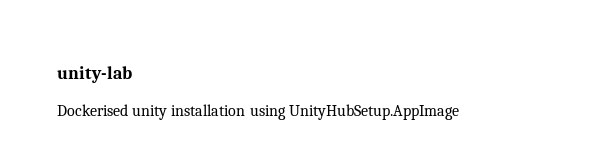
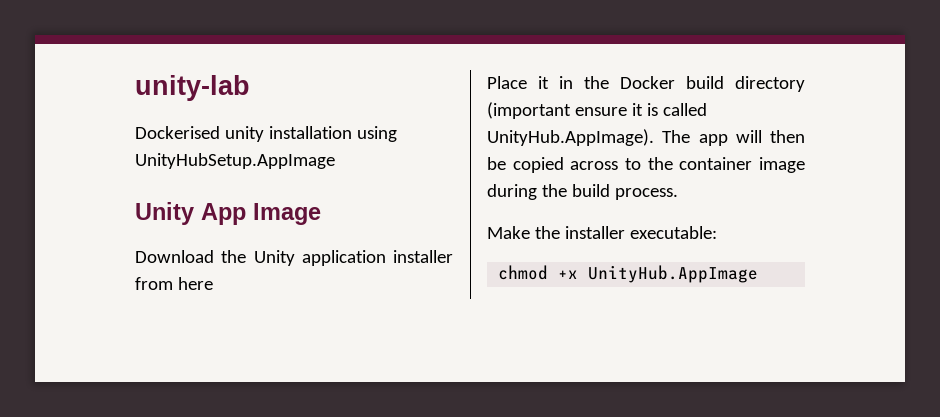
+ Unity App Image
+ Download the Unity application installer from here
+ Place it in the Docker build directory (important ensure it is called UnityHub.AppImage). The app will then be copied across to the container image during the build process.
+ Make the installer executable:
+ chmod +x UnityHub.AppImage

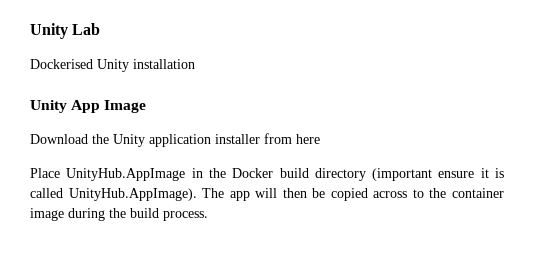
- unity-lab
+ Unity Lab
- Dockerised unity installation using UnityHubSetup.AppImage
+ Dockerised Unity installation
- Place it in the Docker build directory (important ensure it is called UnityHub.AppImage). The app will then be copied across to the container image during the build process.
+ Place UnityHub.AppImage in the Docker build directory (important ensure it is called UnityHub.AppImage). The app will then be copied across to the container image during the build process.
- Make the installer executable:
- chmod +x UnityHub.AppImage

